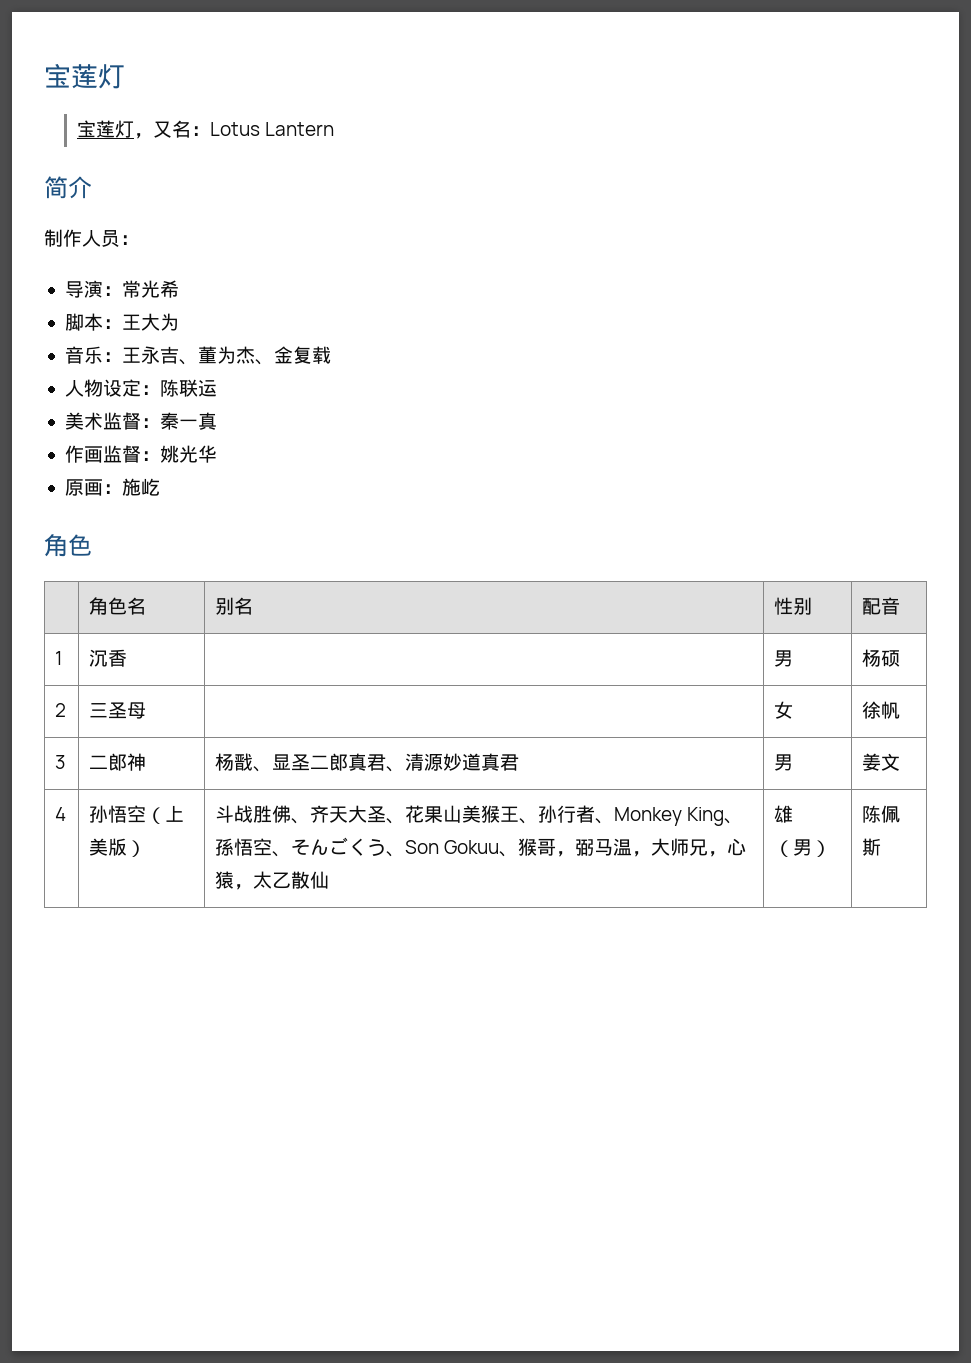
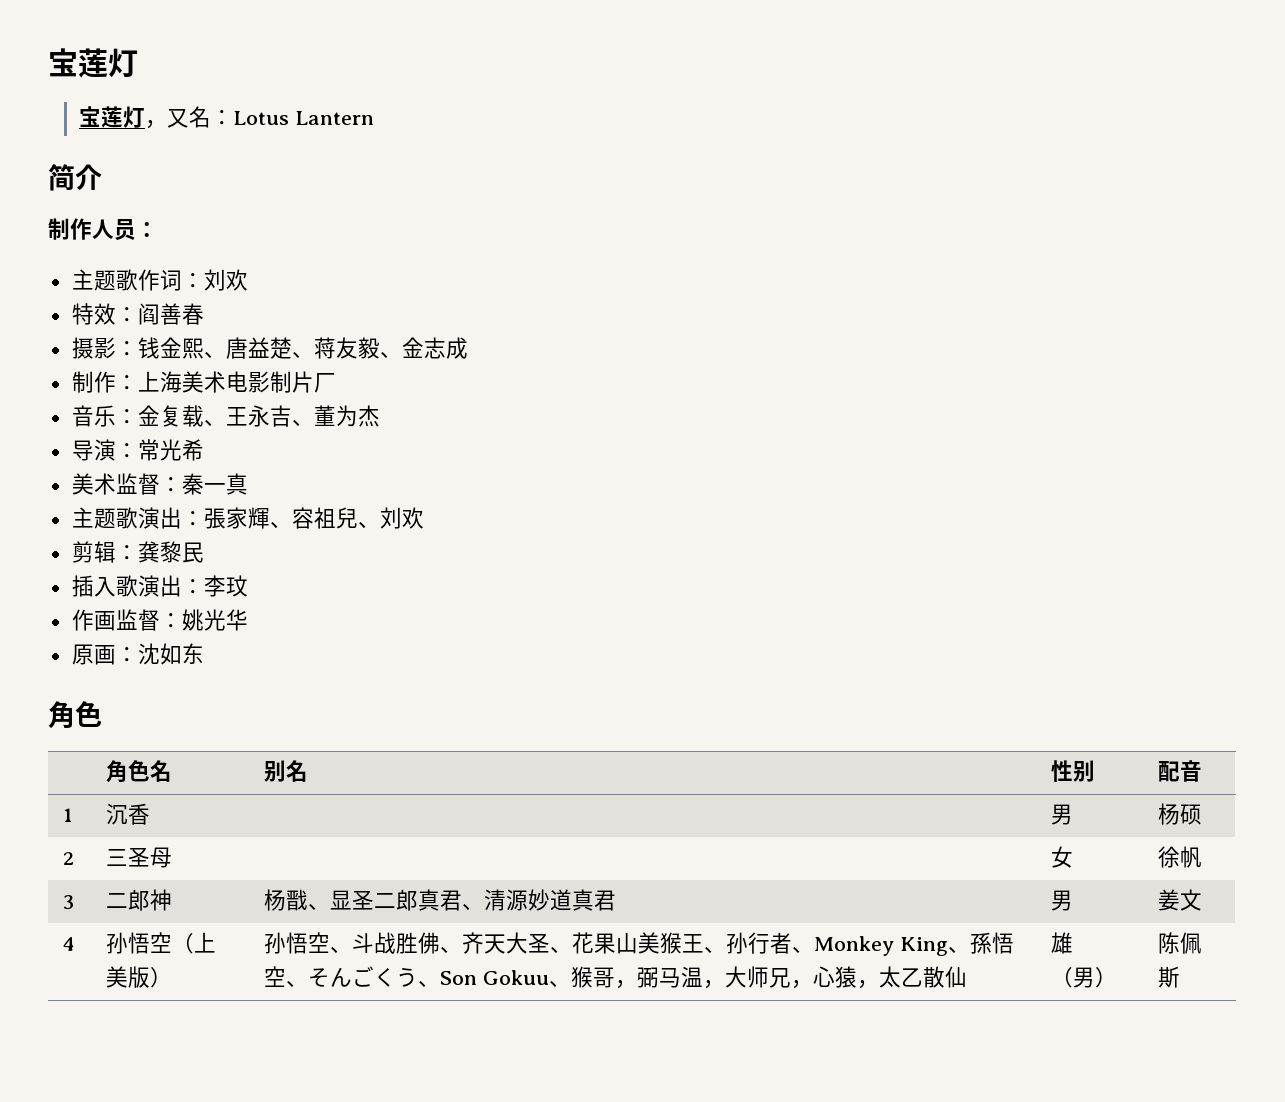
- 导演：常光希
- 脚本：王大为
+ 主题歌作词：刘欢
+ 特效：阎善春
+ 摄影：钱金熙、唐益楚、蒋友毅、金志成
+ 制作：上海美术电影制片厂
- 音乐：王永吉、董为杰、金复载
- 人物设定：陈联运
+ 音乐：金复载、王永吉、董为杰
+ 导演：常光希
  美术监督：秦一真
+ 主题歌演出：張家輝、容祖兒、刘欢
+ 剪辑：龚黎民
+ 插入歌演出：李玟
- 原画：施屹
+ 原画：沈如东
- 4 | 孙悟空（上美版） | 斗战胜佛、齐天大圣、花果山美猴王、孙行者、Monkey King、孫悟空、そんごくう、Son Gokuu、猴哥，弼马温，大师兄，心猿，太乙散仙 | 雄（男） | 陈佩斯
+ 4 | 孙悟空（上美版） | 孙悟空、斗战胜佛、齐天大圣、花果山美猴王、孙行者、Monkey King、孫悟空、そんごくう、Son Gokuu、猴哥，弼马温，大师兄，心猿，太乙散仙 | 雄（男） | 陈佩斯

